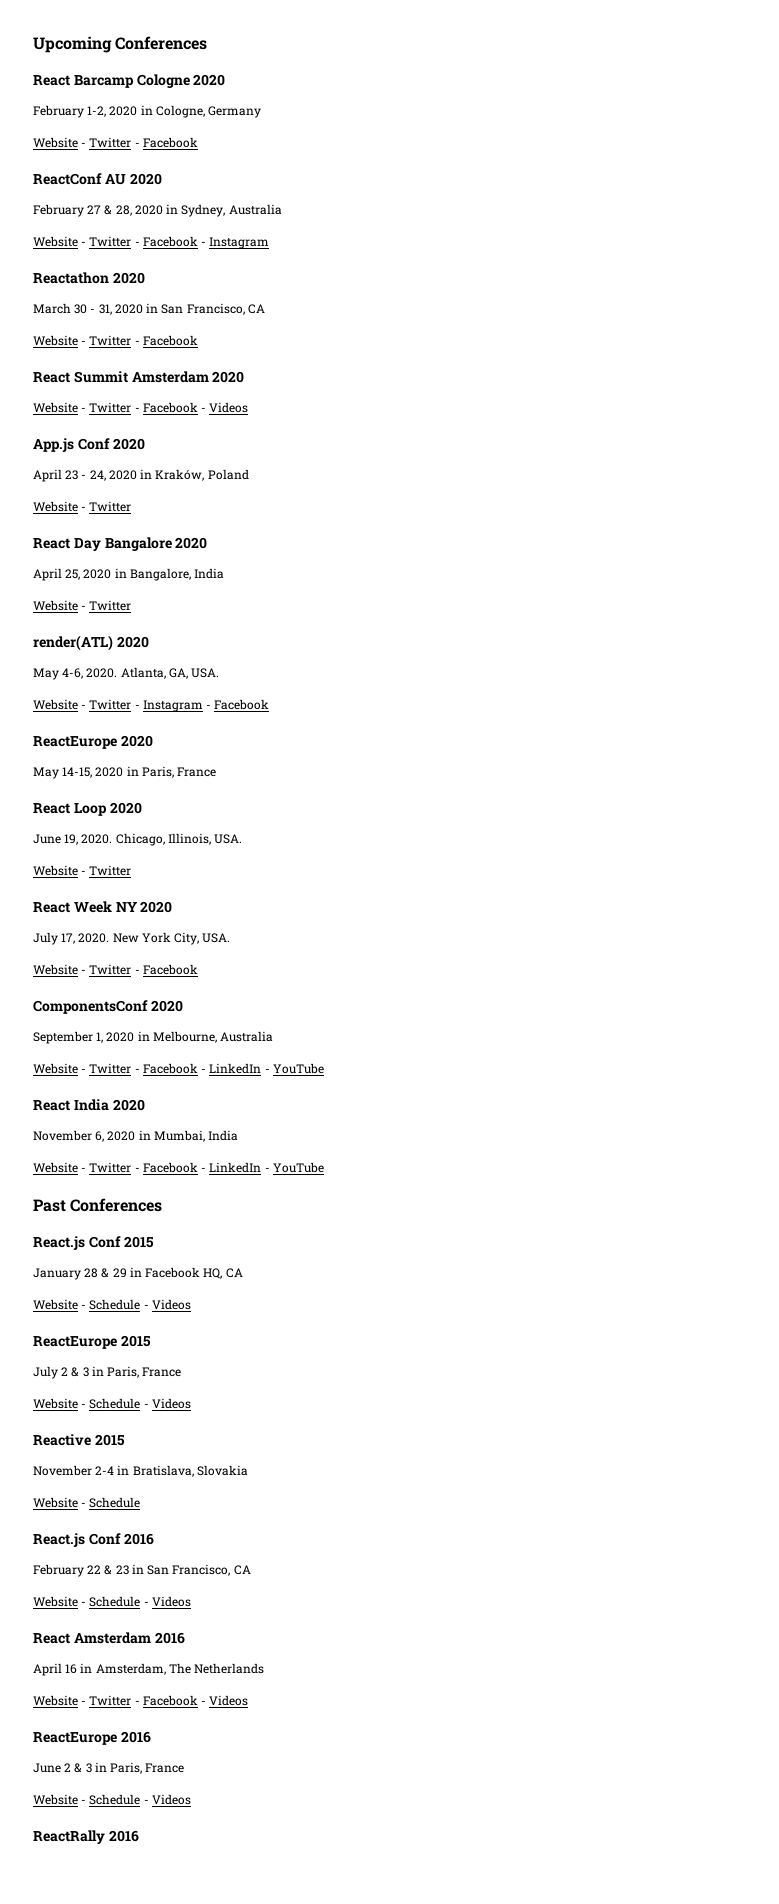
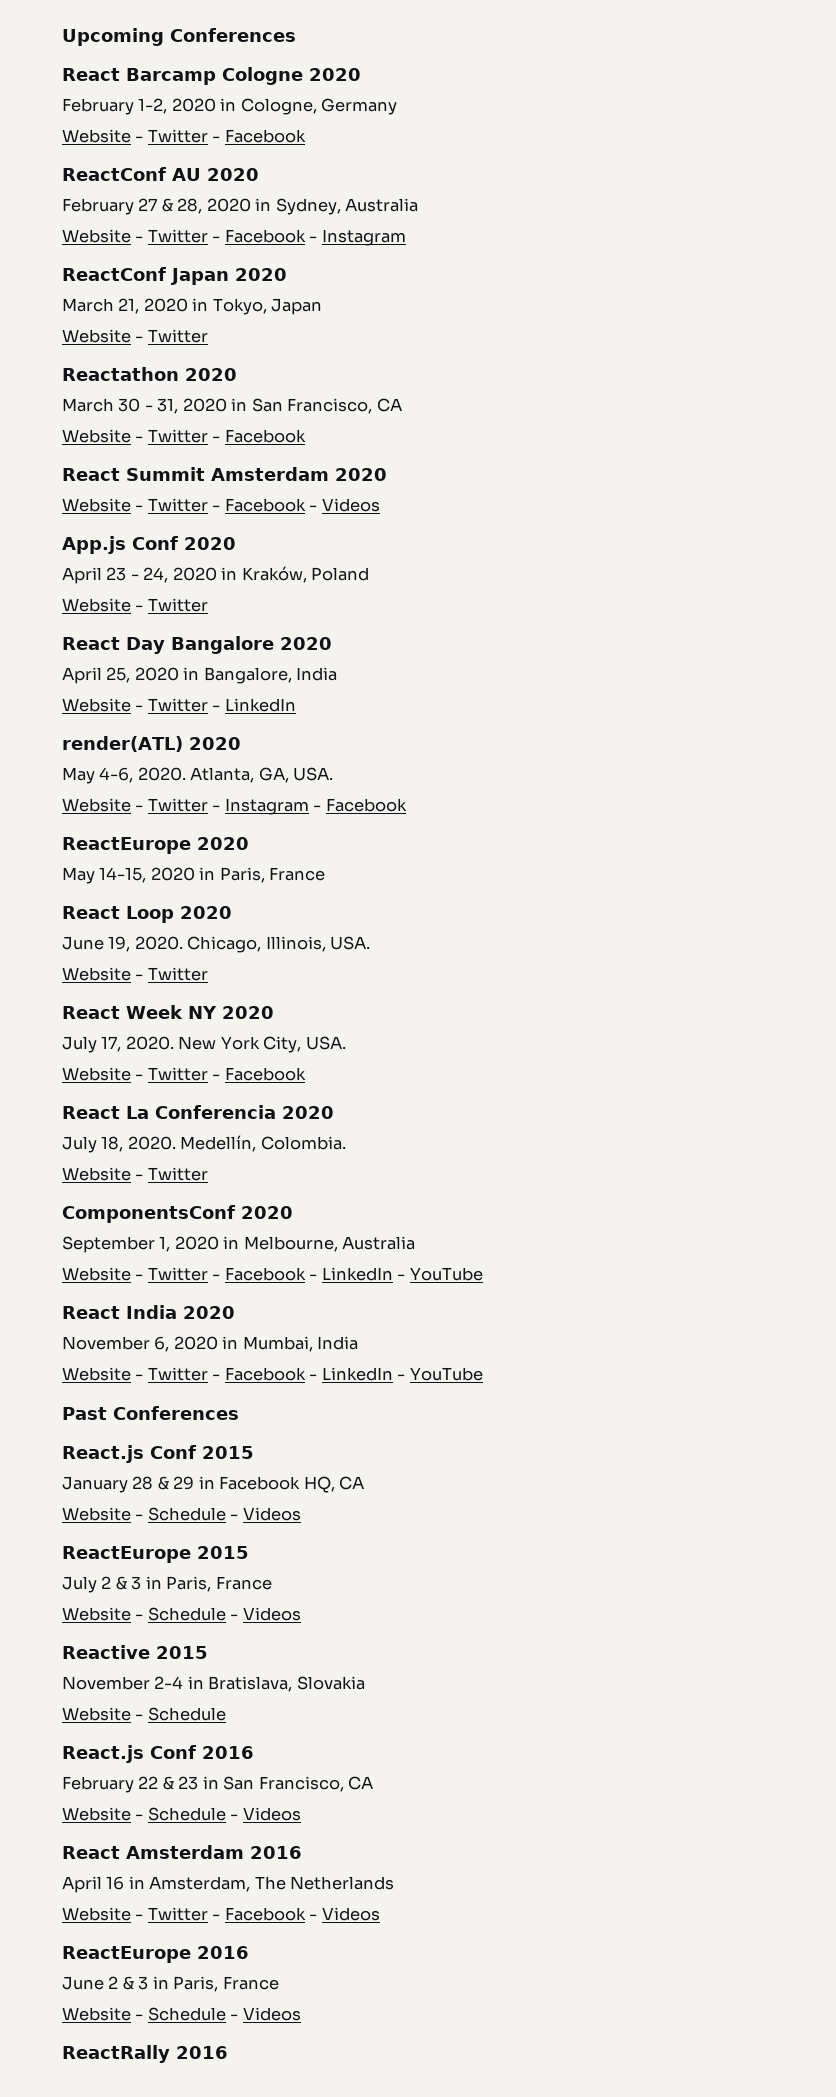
+ ReactConf Japan 2020
+ March 21, 2020 in Tokyo, Japan
+ Website - Twitter
  April 25, 2020 in Bangalore, India
- Website - Twitter
+ Website - Twitter - LinkedIn
+ React La Conferencia 2020
+ July 18, 2020. Medellín, Colombia.
+ Website - Twitter

